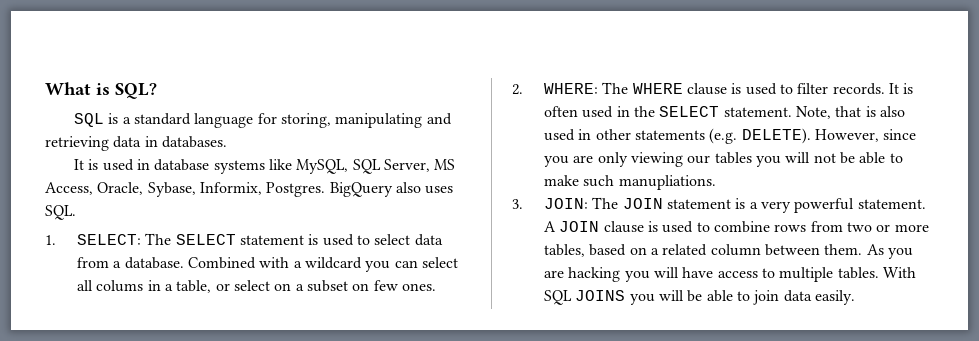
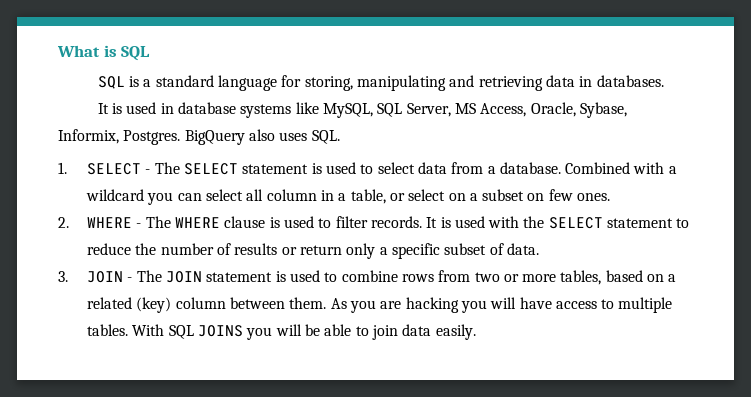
- What is SQL?
+ What is SQL
- 1. SELECT: The SELECT statement is used to select data from a database.
+ 1. SELECT - The SELECT statement is used to select data from a database.
- Combined with a wildcard you can select all colums in a table, or select on a subset on few ones.
+ Combined with a wildcard you can select all column in a table, or select on a subset on few ones.
- 2. WHERE: The WHERE clause is used to filter records.
+ 2. WHERE - The WHERE clause is used to filter records.
- It is often used in the SELECT statement. Note, that is also used in other statements (e.g. DELETE). However, since you are only viewing our tables you will not be able to make such manupliations.
+ It is used with the SELECT statement to reduce the number of results or return only a specific subset of data.
- 3. JOIN: The JOIN statement is a very powerful statement. A JOIN clause is used to combine rows from two or more tables, based on a related column between them.
+ 3. JOIN - The JOIN statement is used to combine rows from two or more tables, based on a related (key) column between them.

